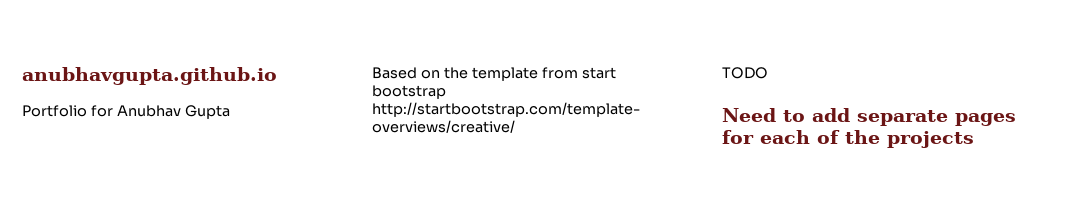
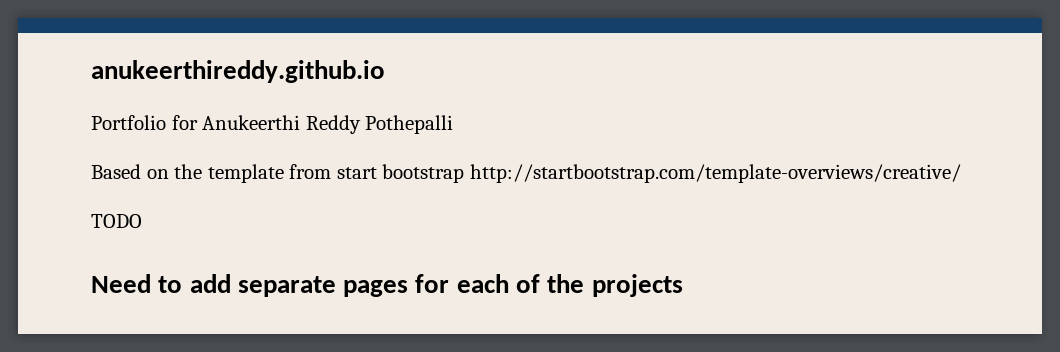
- anubhavgupta.github.io
+ anukeerthireddy.github.io
- Portfolio for Anubhav Gupta
+ Portfolio for Anukeerthi Reddy Pothepalli

